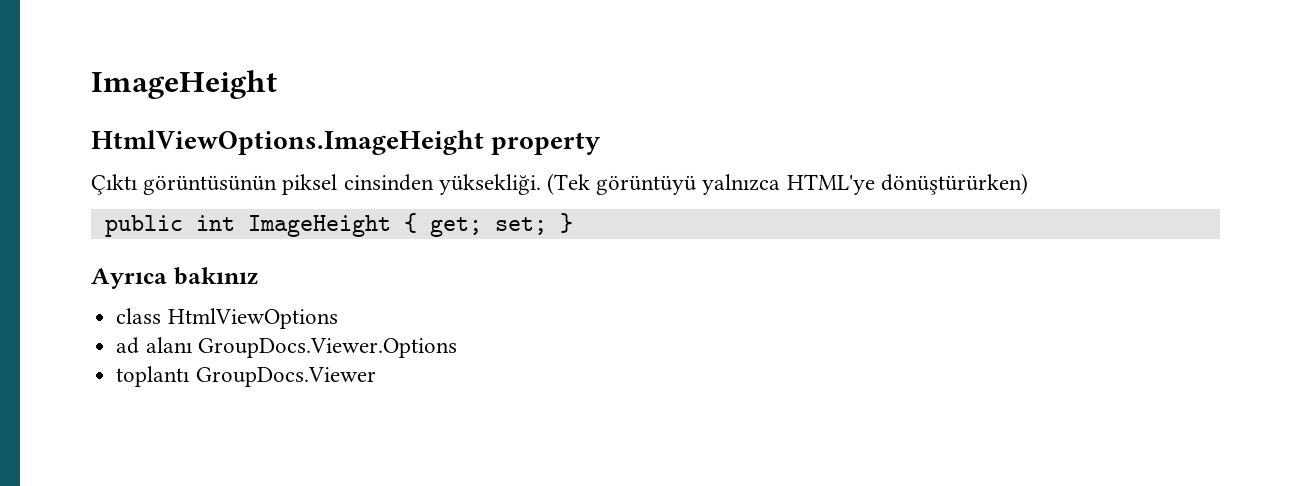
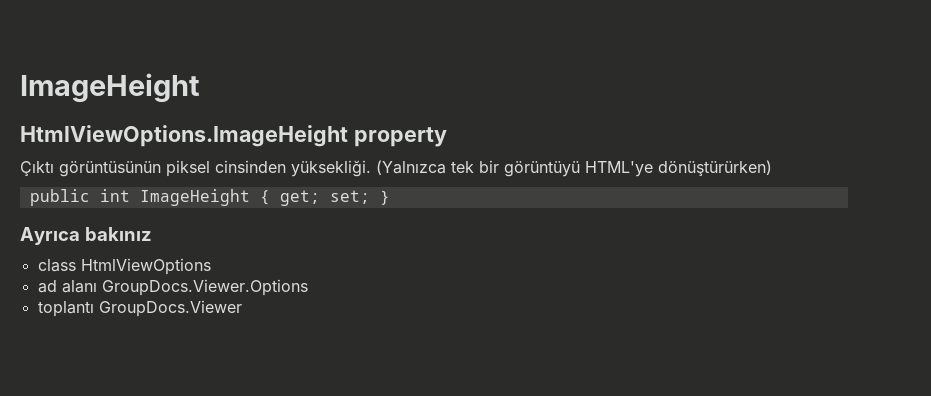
- (Tek görüntüyü yalnızca HTML'ye dönüştürürken)
+ (Yalnızca tek bir görüntüyü HTML'ye dönüştürürken)

